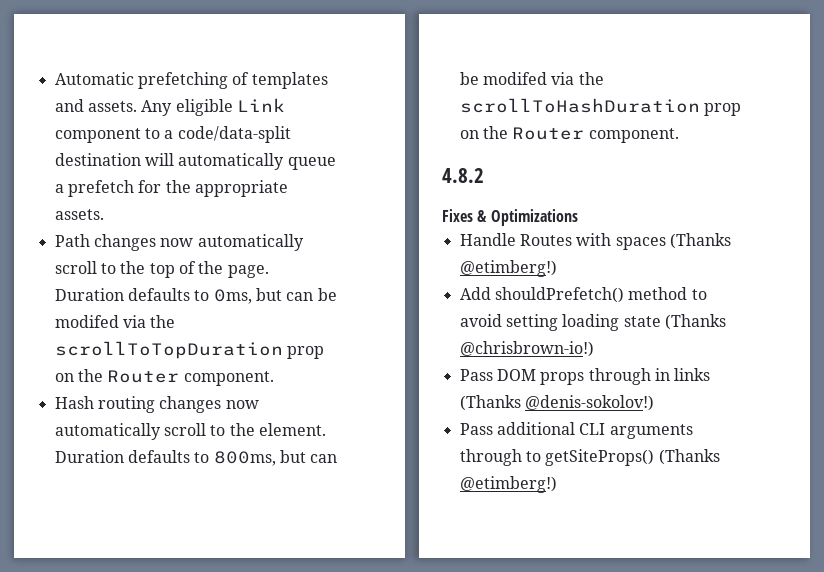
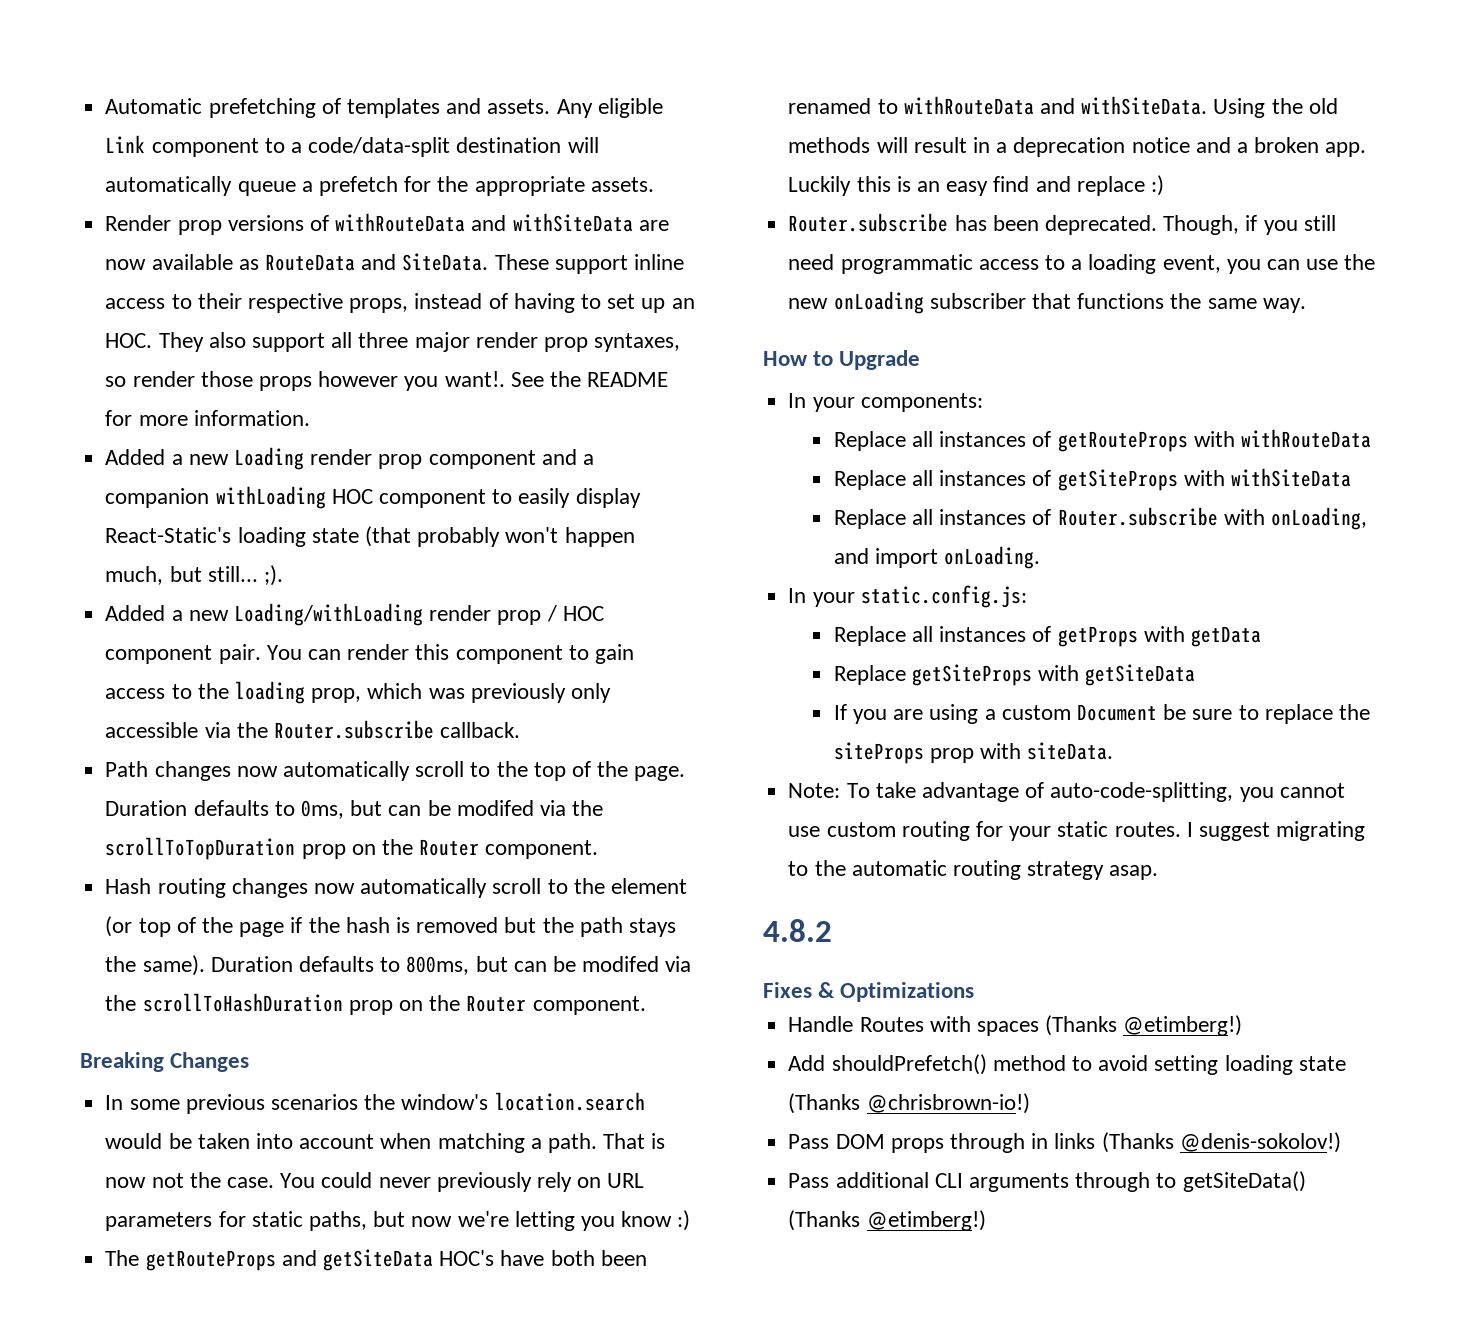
+ Render prop versions of withRouteData and withSiteData are now available as RouteData and SiteData. These support inline access to their respective props, instead of having to set up an HOC. They also support all three major render prop syntaxes, so render those props however you want!. See the README for more information.
+ Added a new Loading render prop component and a companion withLoading HOC component to easily display React-Static's loading state (that probably won't happen much, but still... ;).
+ Added a new Loading/withLoading render prop / HOC component pair. You can render this component to gain access to the loading prop, which was previously only accessible via the Router.subscribe callback.
- Hash routing changes now automatically scroll to the element.
+ Hash routing changes now automatically scroll to the element (or top of the page if the hash is removed but the path stays the same).
+ Breaking Changes
+ In some previous scenarios the window's location.search would be taken into account when matching a path. That is now not the case. You could never previously rely on URL parameters for static paths, but now we're letting you know :)
+ The getRouteProps and getSiteData HOC's have both been renamed to withRouteData and withSiteData. Using the old methods will result in a deprecation notice and a broken app. Luckily this is an easy find and replace :)
+ Router.subscribe has been deprecated. Though, if you still need programmatic access to a loading event, you can use the new onLoading subscriber that functions the same way.
+ How to Upgrade
+ In your components:
+ Replace all instances of getRouteProps with withRouteData
+ Replace all instances of getSiteProps with withSiteData
+ Replace all instances of Router.subscribe with onLoading, and import onLoading.
+ In your static.config.js:
+ Replace all instances of getProps with getData
+ Replace getSiteProps with getSiteData
+ If you are using a custom Document be sure to replace the siteProps prop with siteData.
+ Note: To take advantage of auto-code-splitting, you cannot use custom routing for your static routes. I suggest migrating to the automatic routing strategy asap.
- Pass additional CLI arguments through to getSiteProps() (Thanks @etimberg!)
+ Pass additional CLI arguments through to getSiteData() (Thanks @etimberg!)

